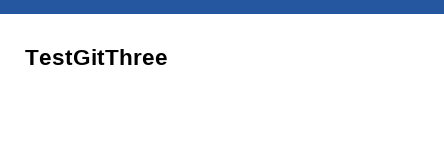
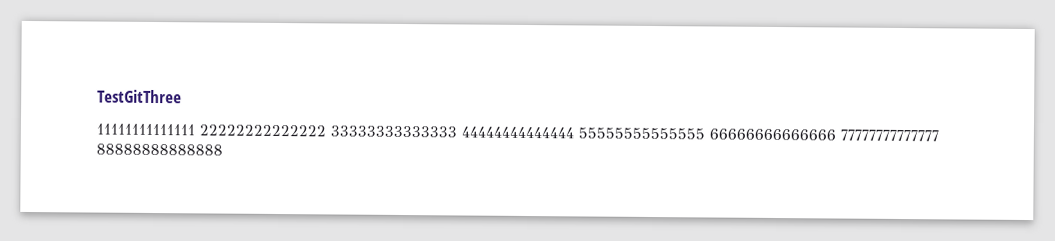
+ 11111111111111 22222222222222 33333333333333 44444444444444 55555555555555 66666666666666 77777777777777 88888888888888

